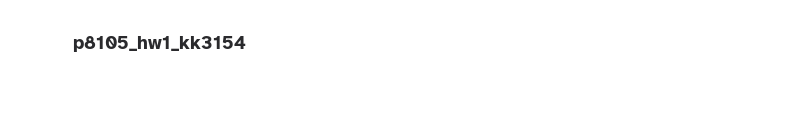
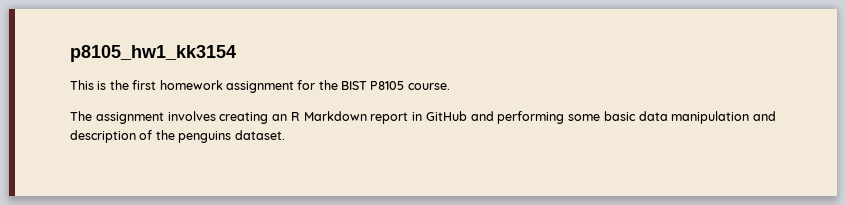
+ This is the first homework assignment for the BIST P8105 course.
+ The assignment involves creating an R Markdown report in GitHub and performing some basic data manipulation and description of the penguins dataset.

